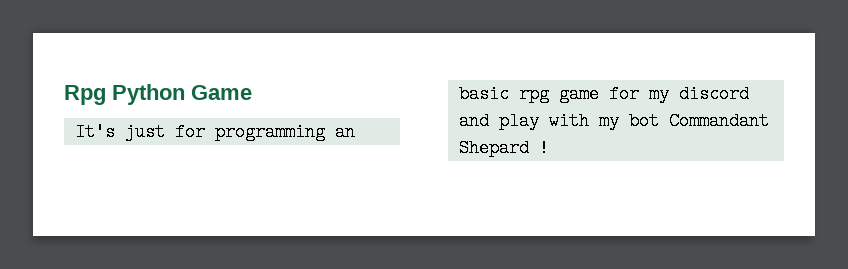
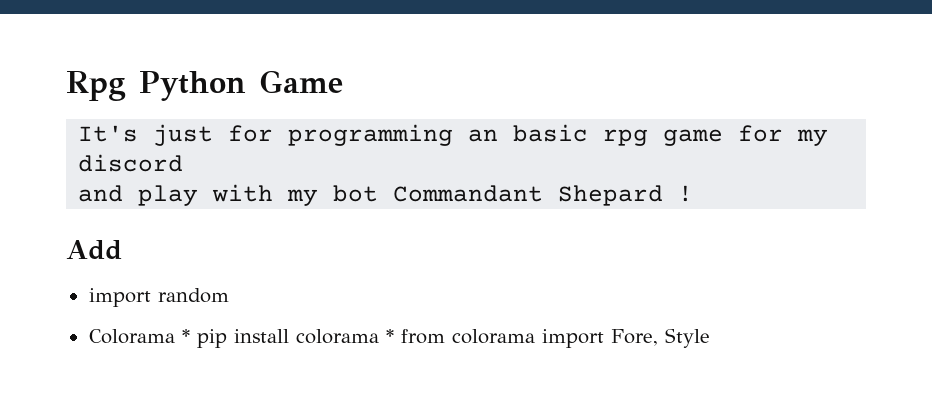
+ Add
+ import random
+ Colorama * pip install colorama * from colorama import Fore, Style

